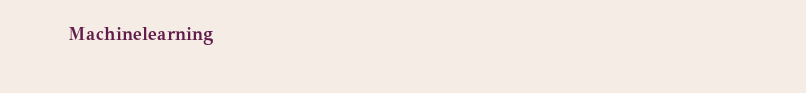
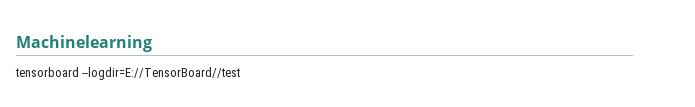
+ tensorboard --logdir=E://TensorBoard//test

